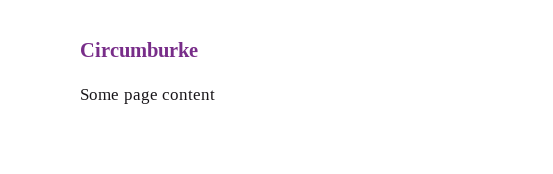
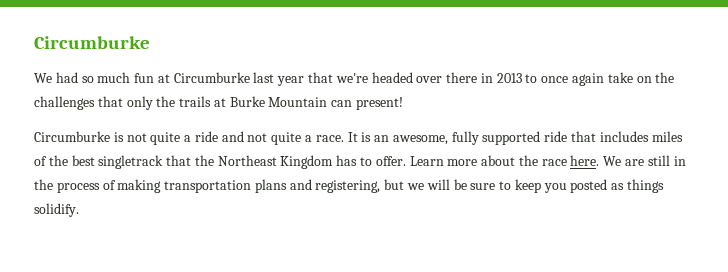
- Some page content
+ We had so much fun at Circumburke last year that we're headed over there in 2013 to once again take on the challenges that only the trails at Burke Mountain can present!
+ Circumburke is not quite a ride and not quite a race. It is an awesome, fully supported ride that includes miles of the best singletrack that the Northeast Kingdom has to offer. Learn more about the race here. We are still in the process of making transportation plans and registering, but we will be sure to keep you posted as things solidify.

